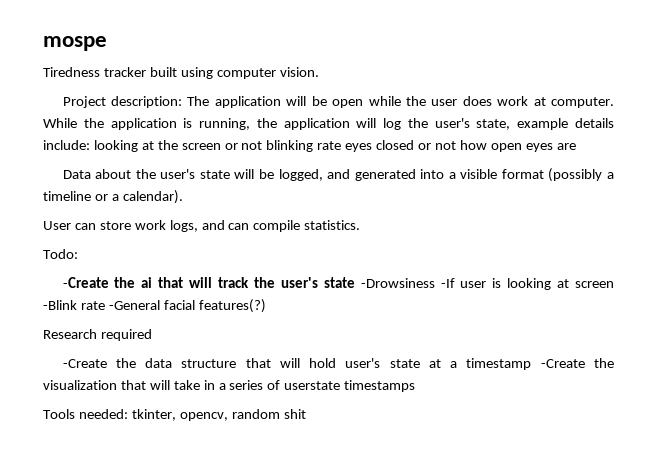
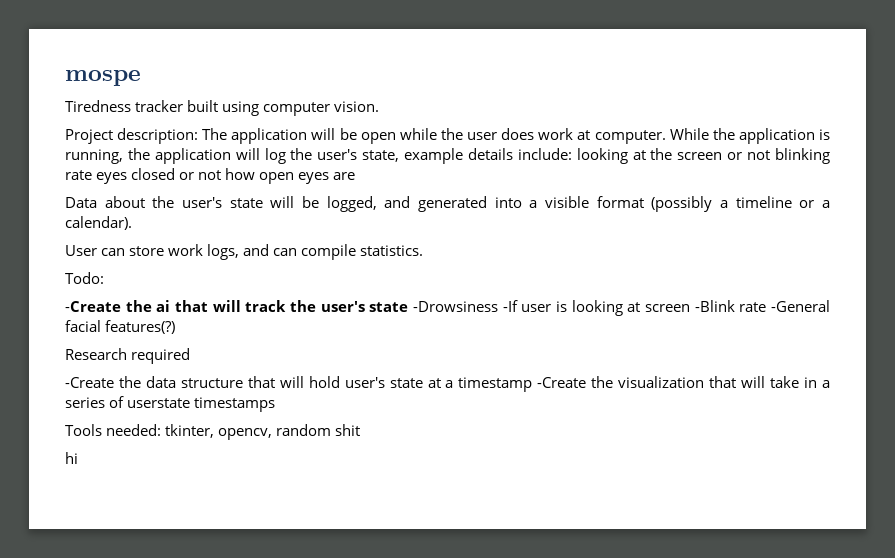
+ hi

